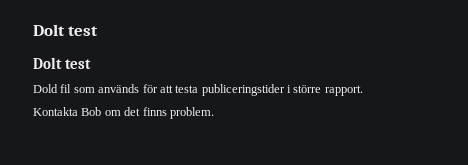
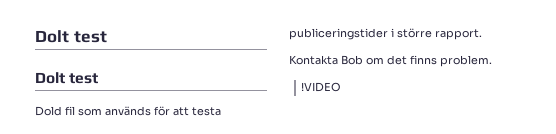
+ !VIDEO

